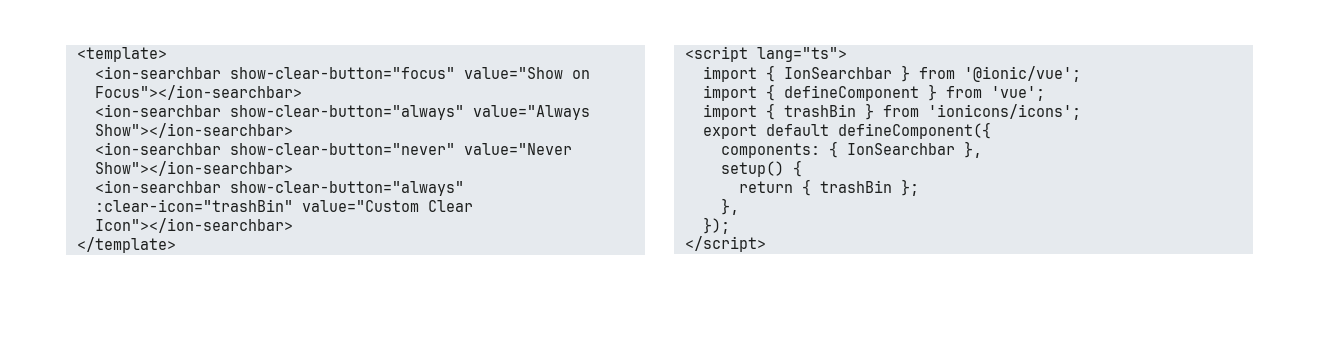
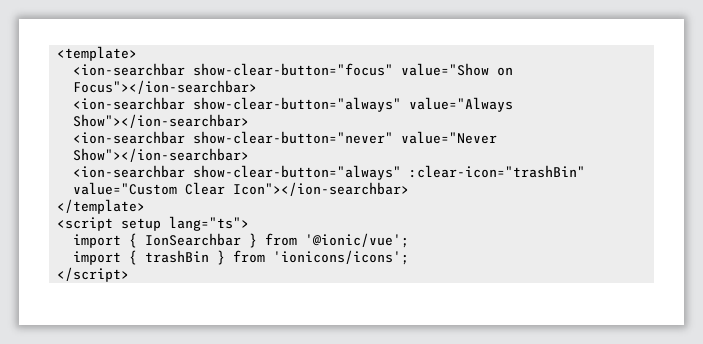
- <script lang="ts">
+ <script setup lang="ts">
- import { defineComponent } from 'vue';
- export default defineComponent({
- components: { IonSearchbar },
- setup() {
- return { trashBin };
- },
- });

